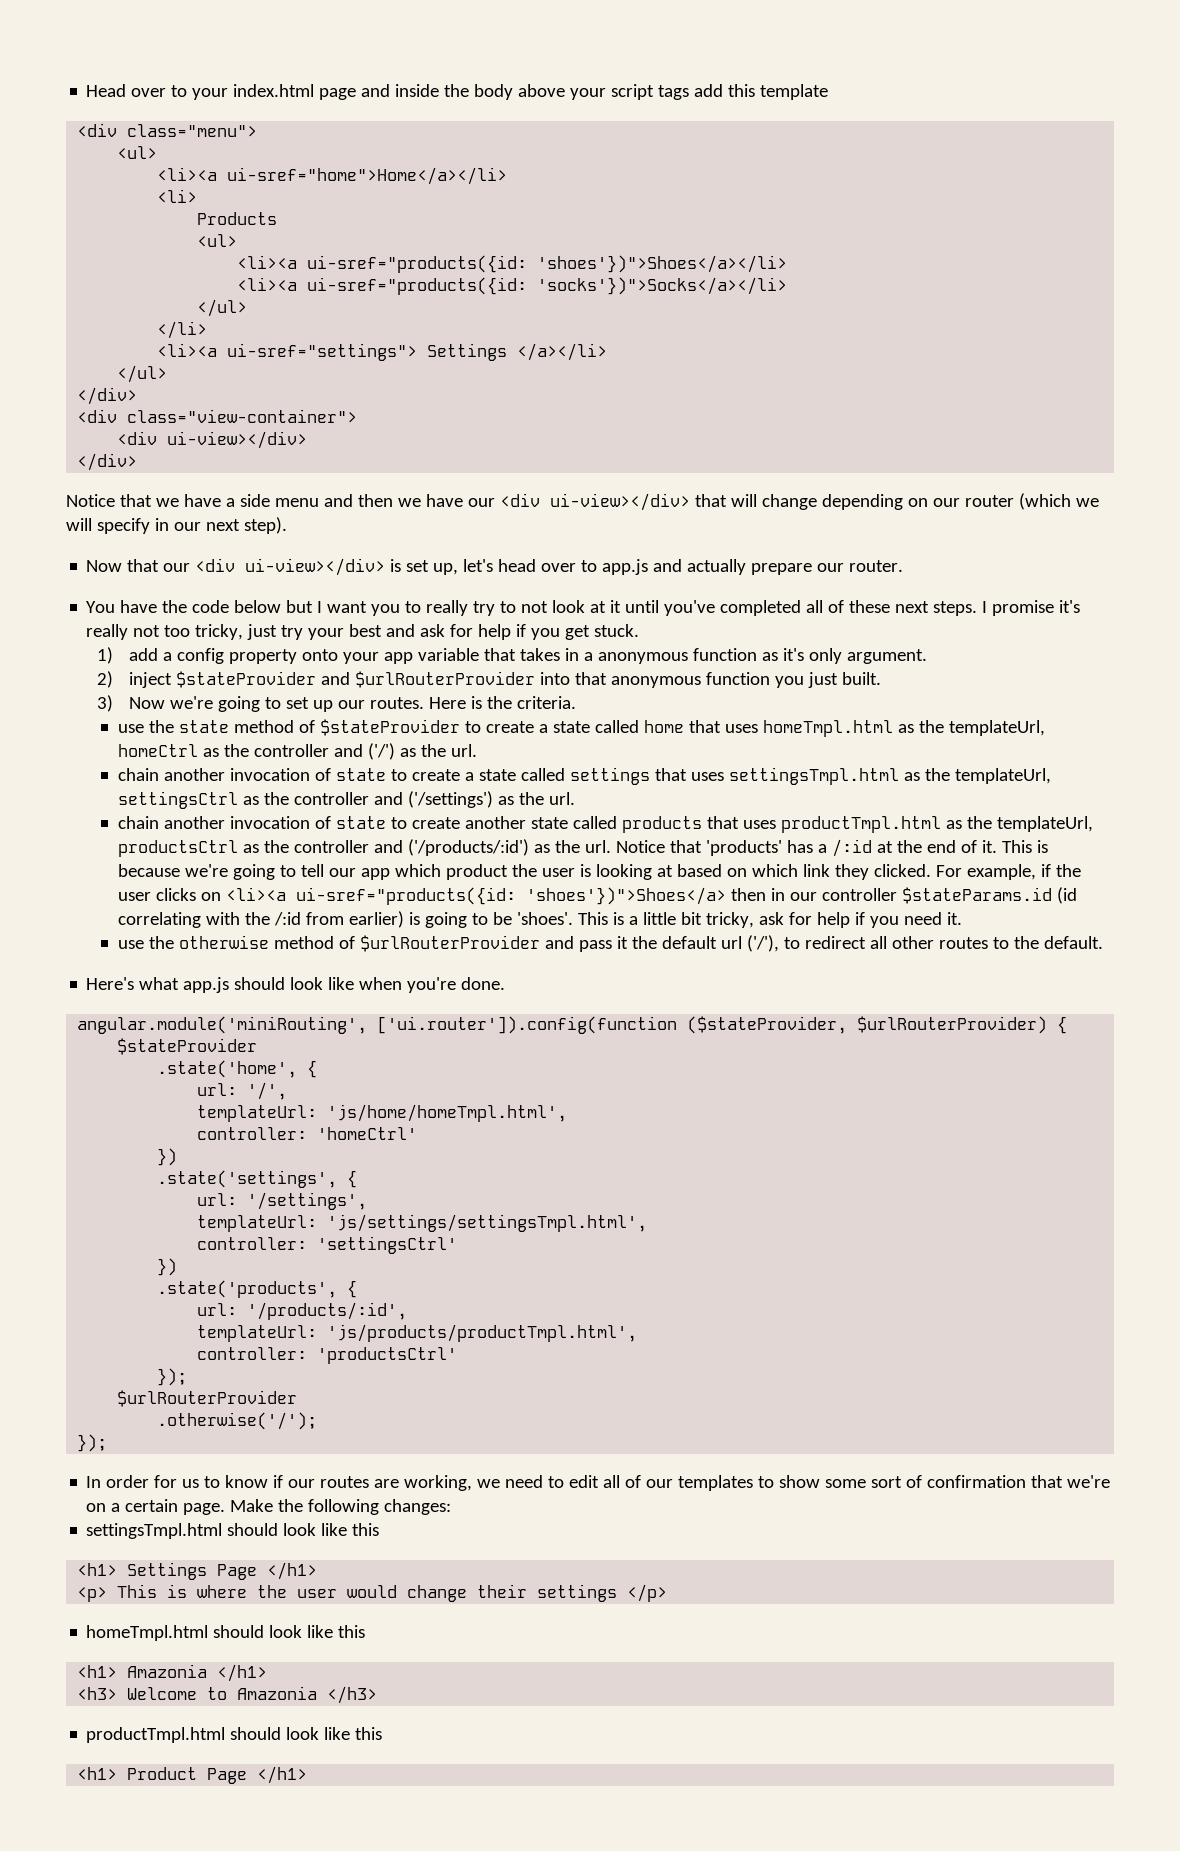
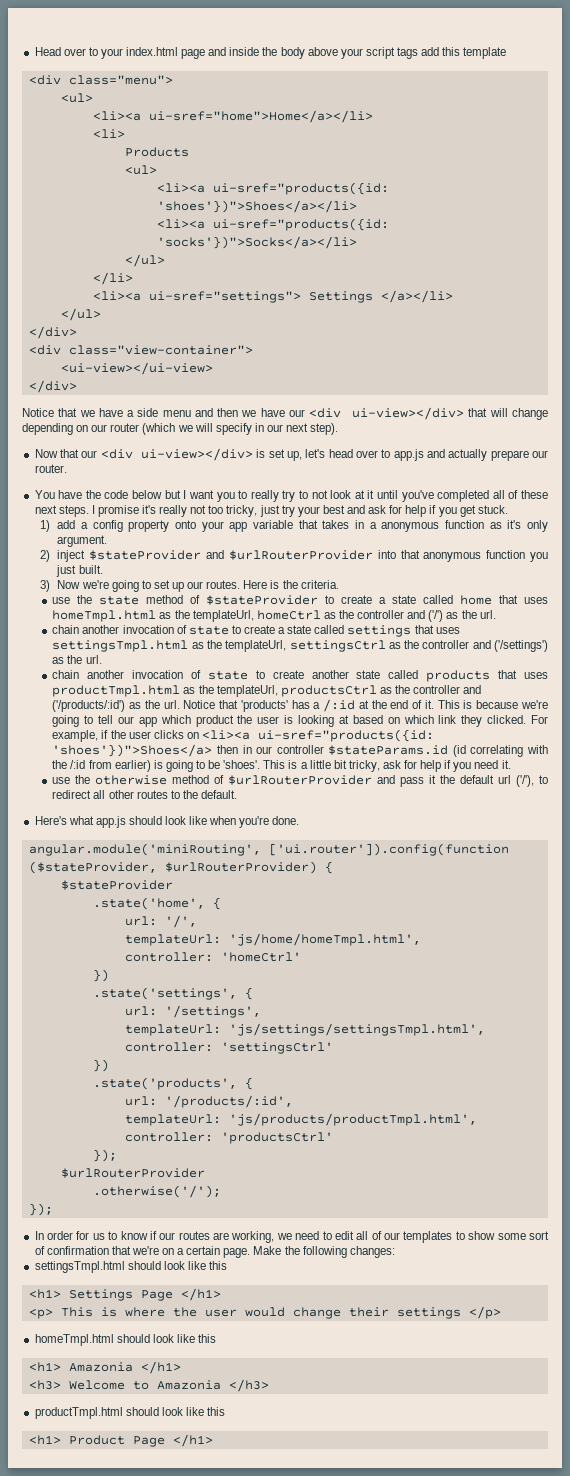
  <div class="view-container">
- <div ui-view></div>
+ <ui-view></ui-view>

